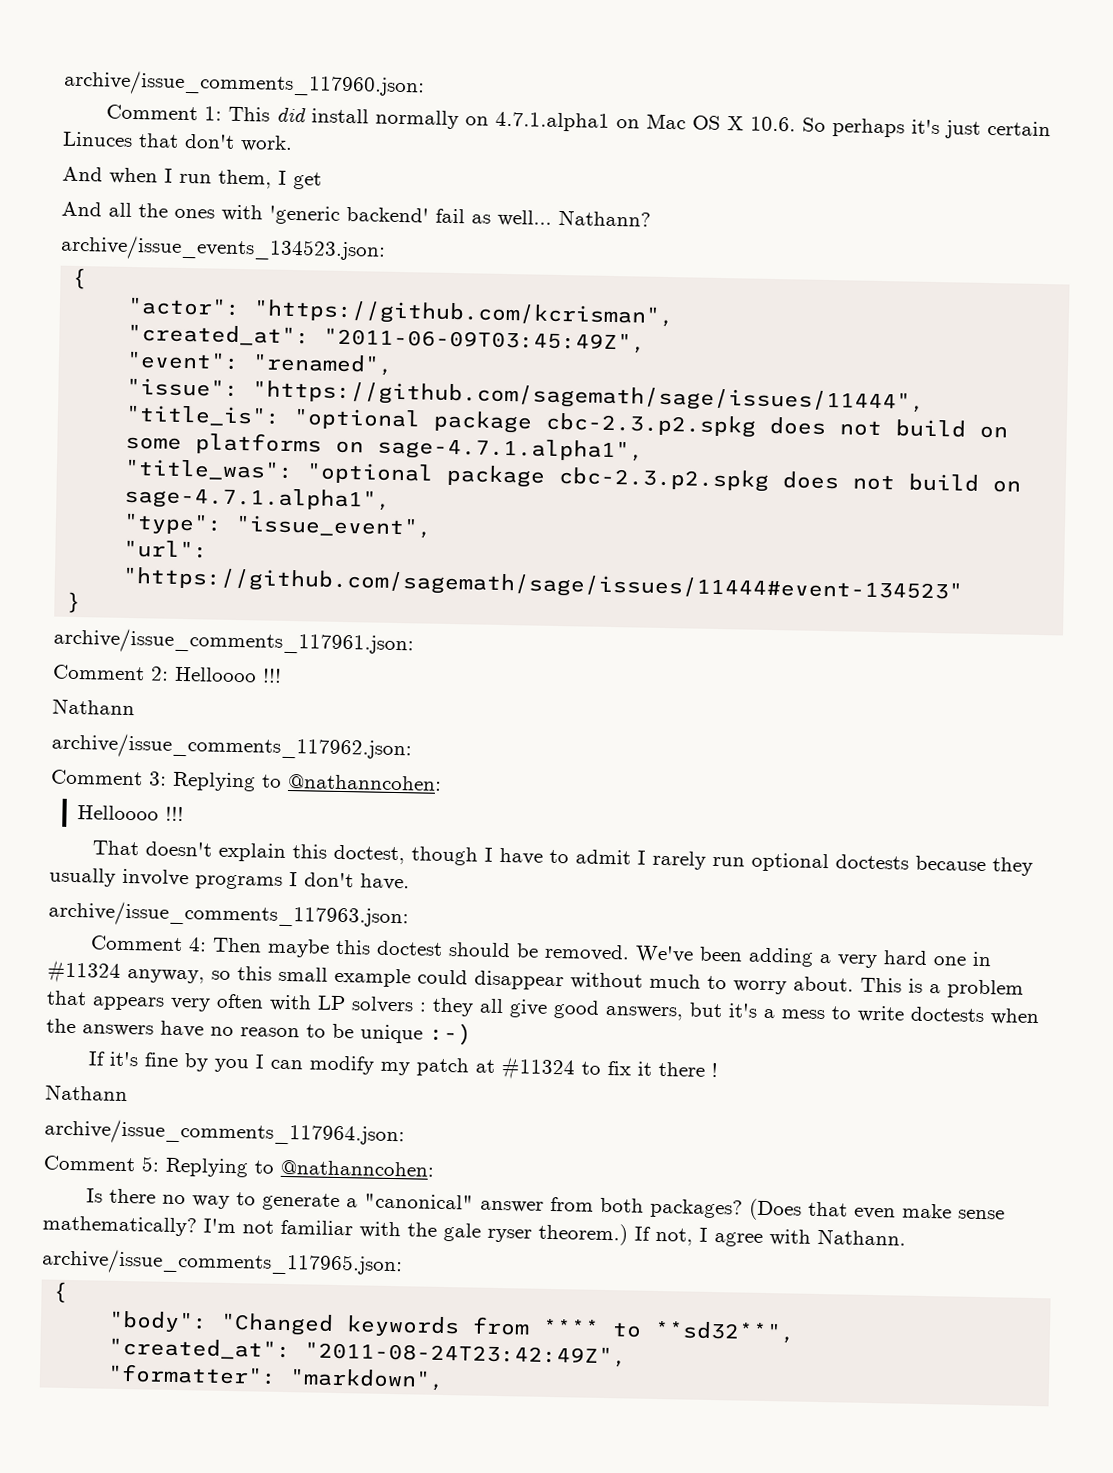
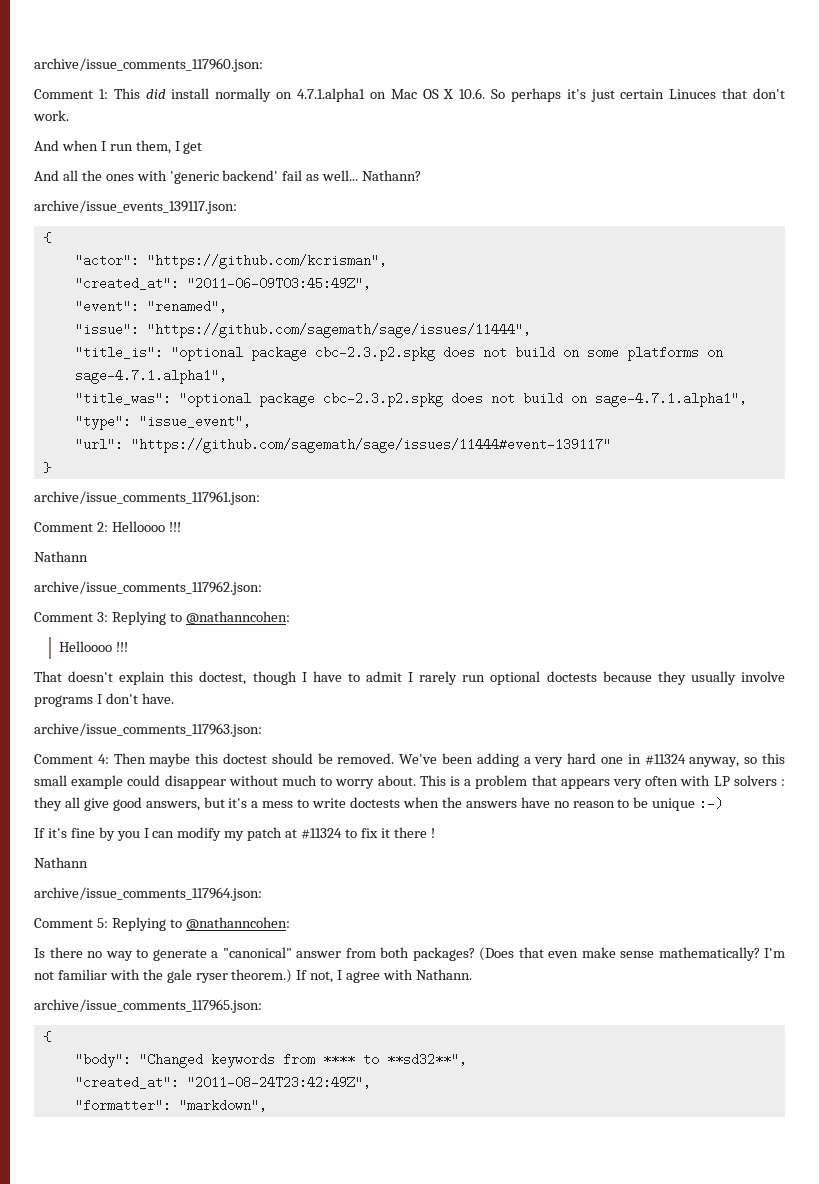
- archive/issue_events_134523.json:
+ archive/issue_events_139117.json:
- "url": "https://github.com/sagemath/sage/issues/11444#event-134523"
+ "url": "https://github.com/sagemath/sage/issues/11444#event-139117"

